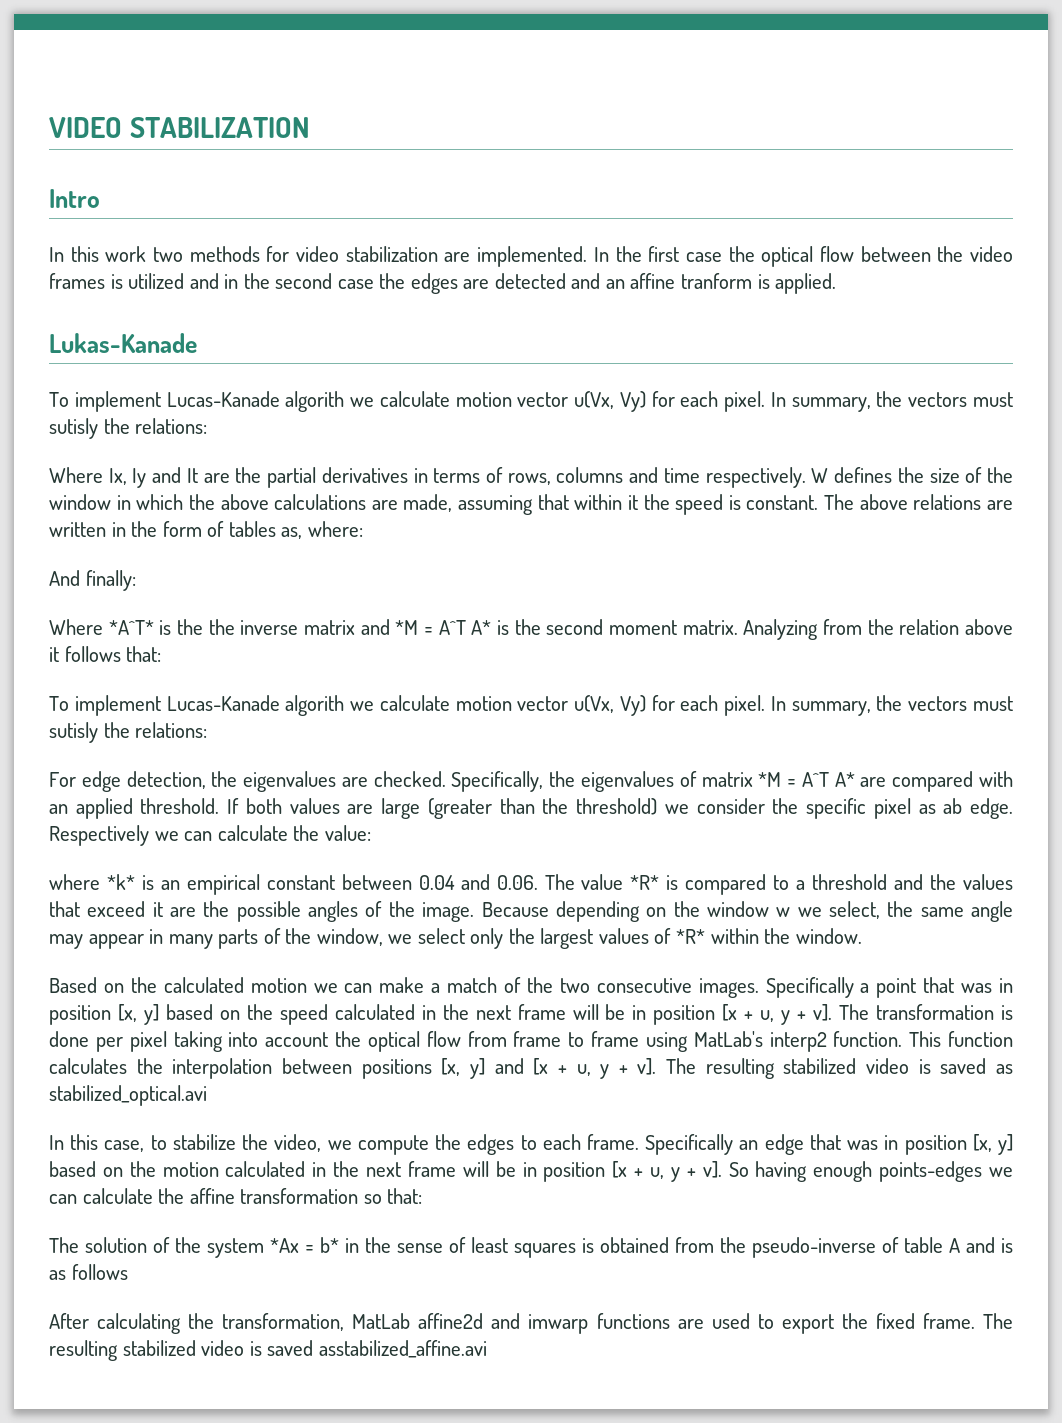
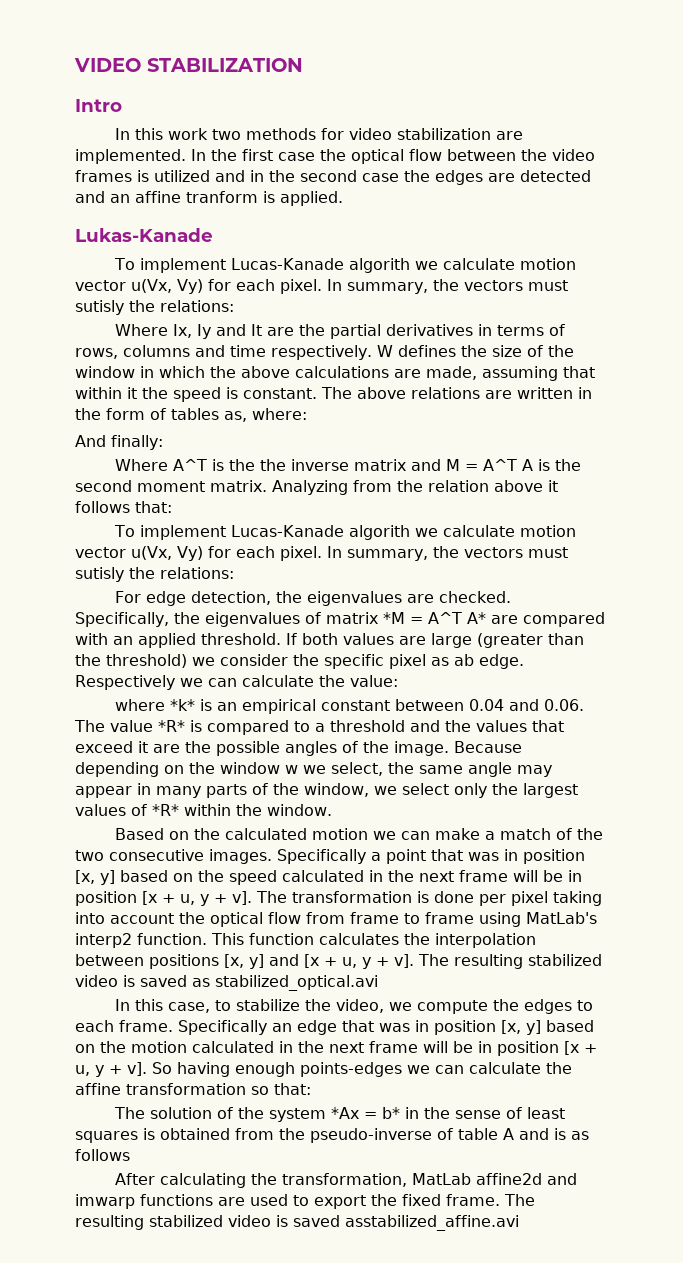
- Where *A^T* is the the inverse matrix and *M = A^T A* is the second moment matrix.
+ Where A^T is the the inverse matrix and M = A^T A is the second moment matrix.

